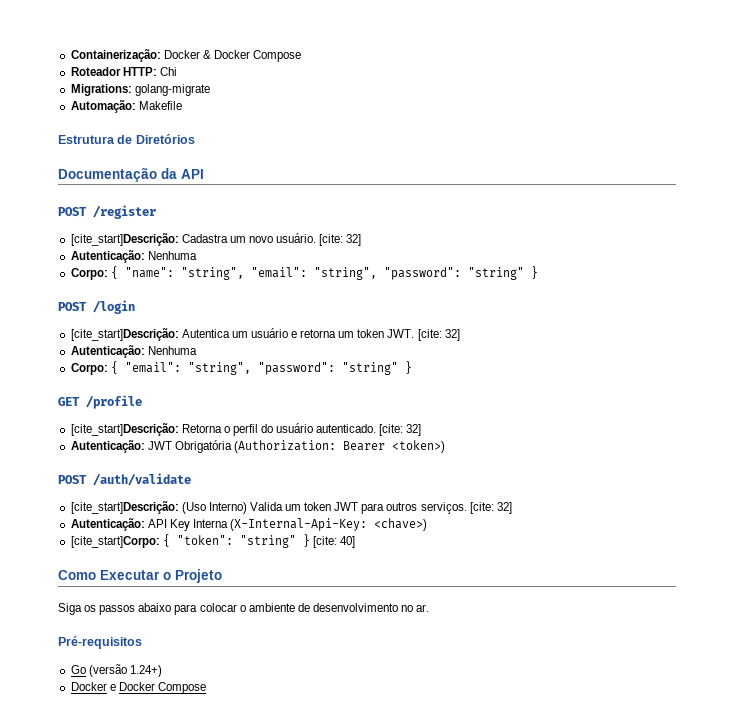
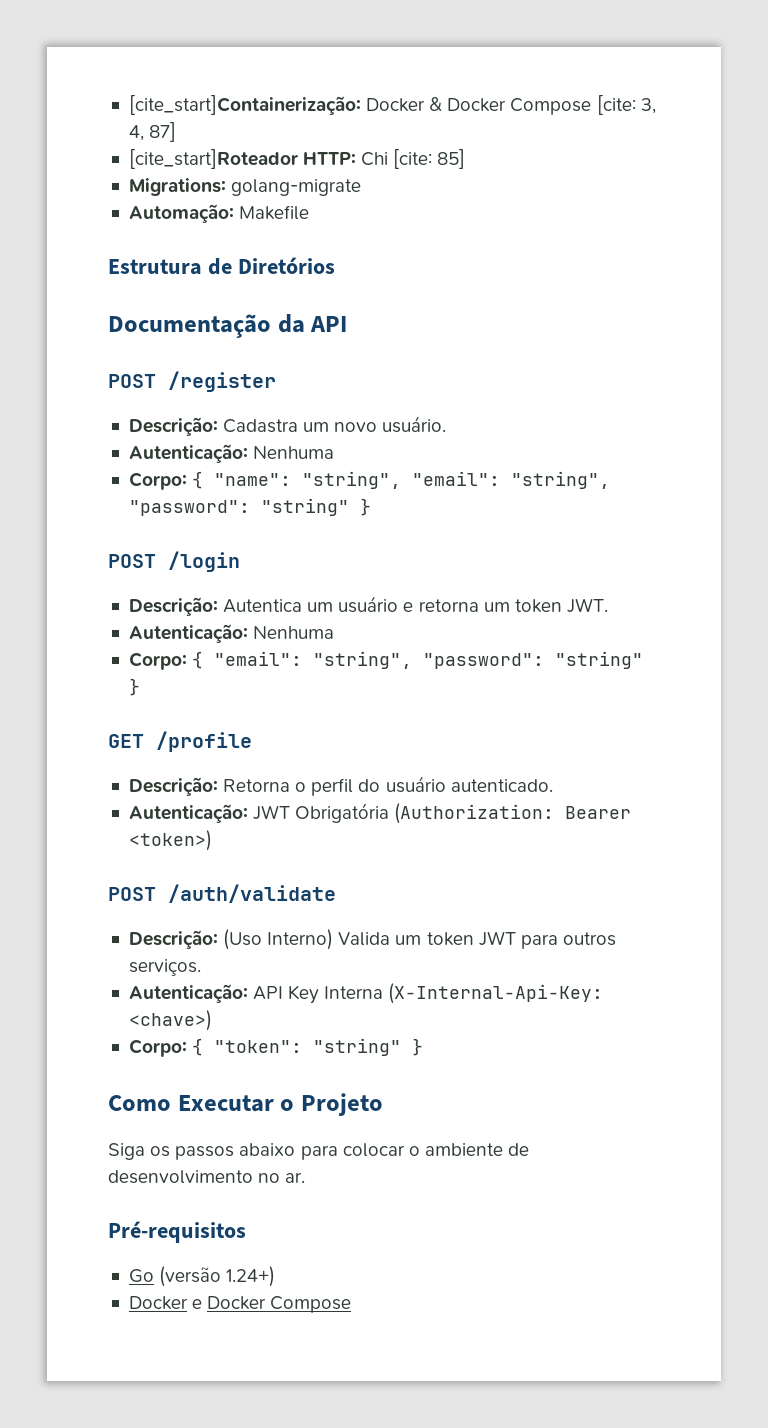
- Containerização: Docker & Docker Compose
- Roteador HTTP: Chi
+ [cite_start]Containerização: Docker & Docker Compose [cite: 3, 4, 87]
+ [cite_start]Roteador HTTP: Chi [cite: 85]
- [cite_start]Descrição: Cadastra um novo usuário. [cite: 32]
+ Descrição: Cadastra um novo usuário.
- [cite_start]Descrição: Autentica um usuário e retorna um token JWT. [cite: 32]
+ Descrição: Autentica um usuário e retorna um token JWT.
- [cite_start]Descrição: Retorna o perfil do usuário autenticado. [cite: 32]
+ Descrição: Retorna o perfil do usuário autenticado.
- [cite_start]Descrição: (Uso Interno) Valida um token JWT para outros serviços. [cite: 32]
+ Descrição: (Uso Interno) Valida um token JWT para outros serviços.
- [cite_start]Corpo: { "token": "string" } [cite: 40]
+ Corpo: { "token": "string" }

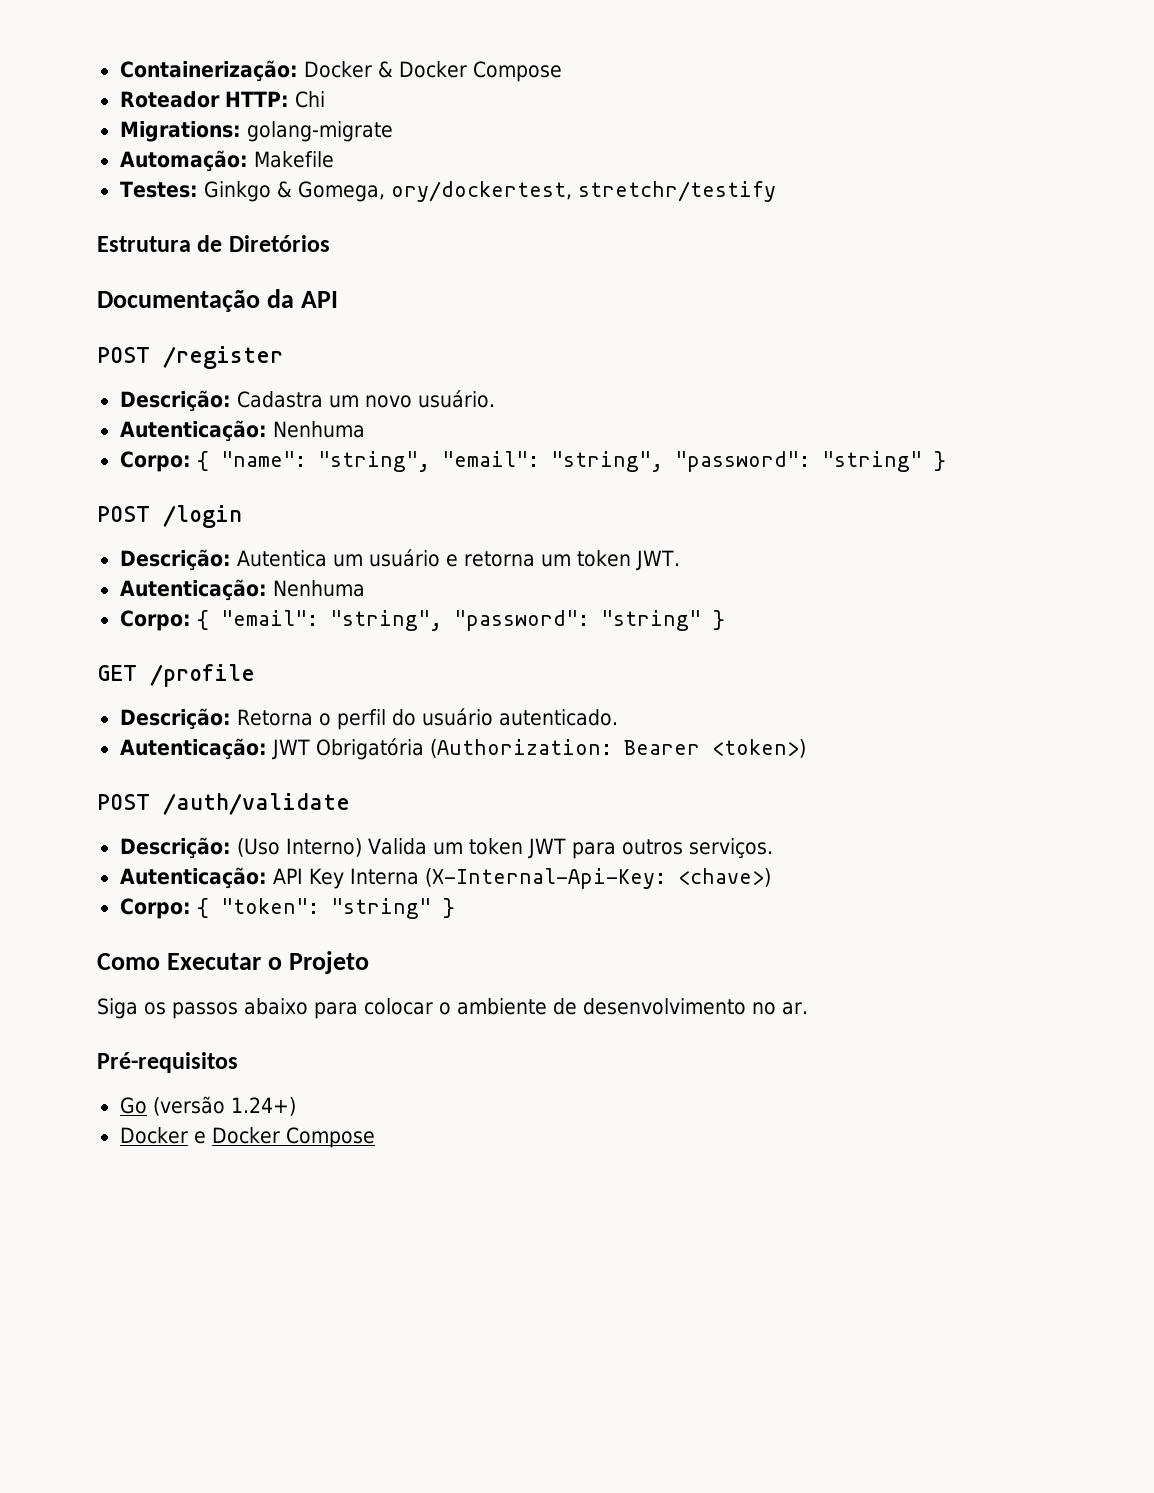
- [cite_start]Containerização: Docker & Docker Compose [cite: 3, 4, 87]
- [cite_start]Roteador HTTP: Chi [cite: 85]
+ Containerização: Docker & Docker Compose
+ Roteador HTTP: Chi
+ Testes: Ginkgo & Gomega, ory/dockertest, stretchr/testify

